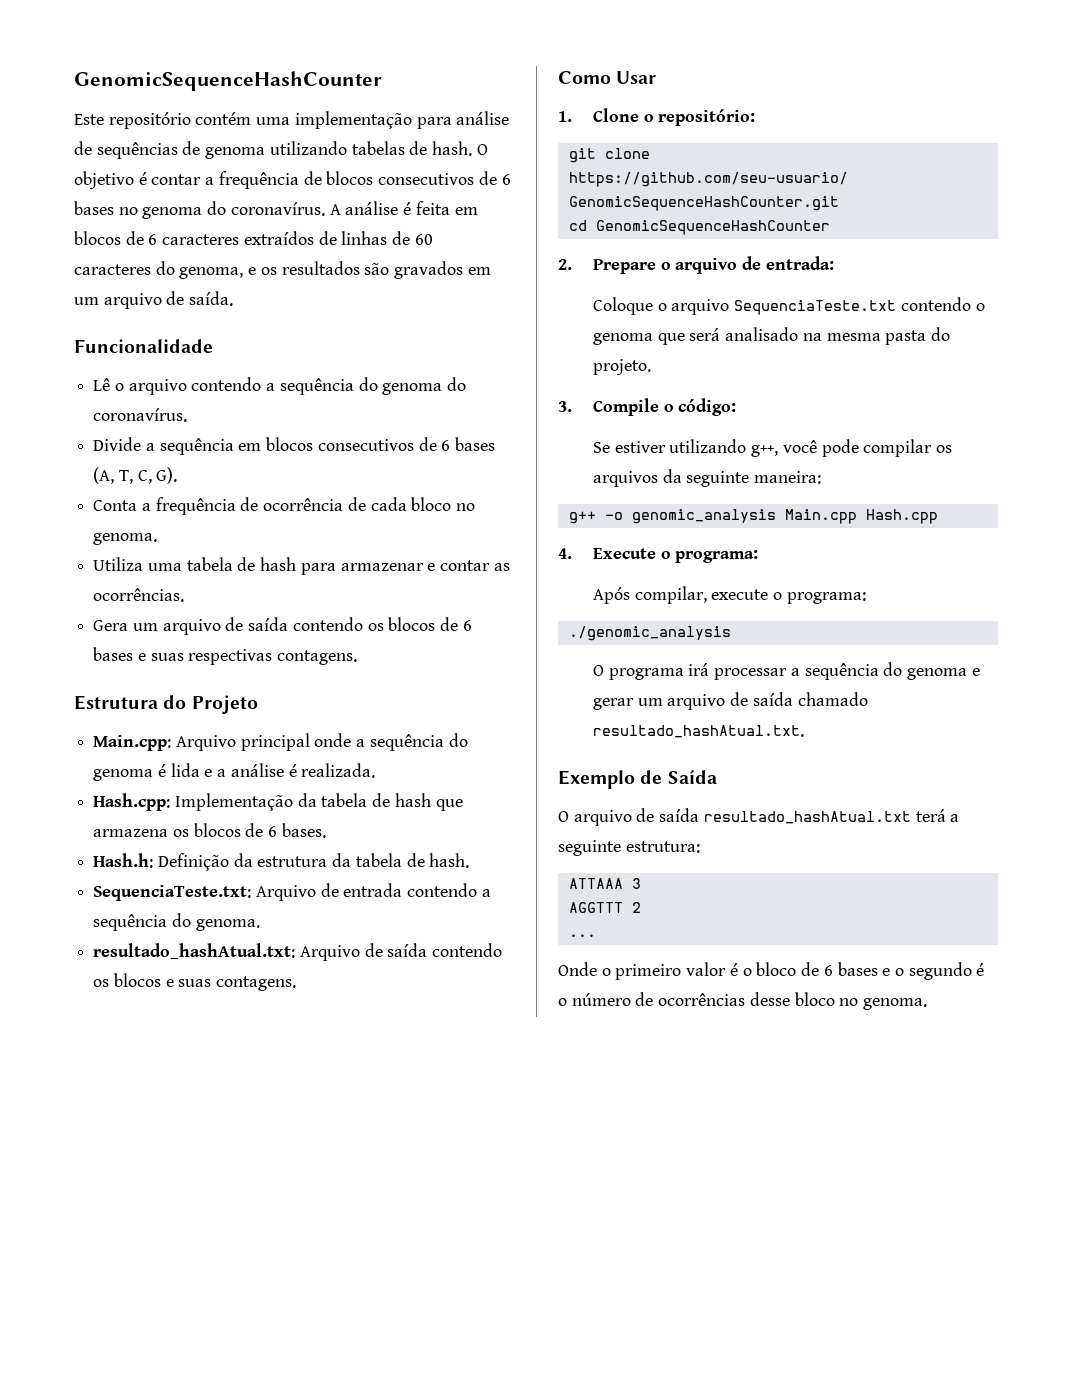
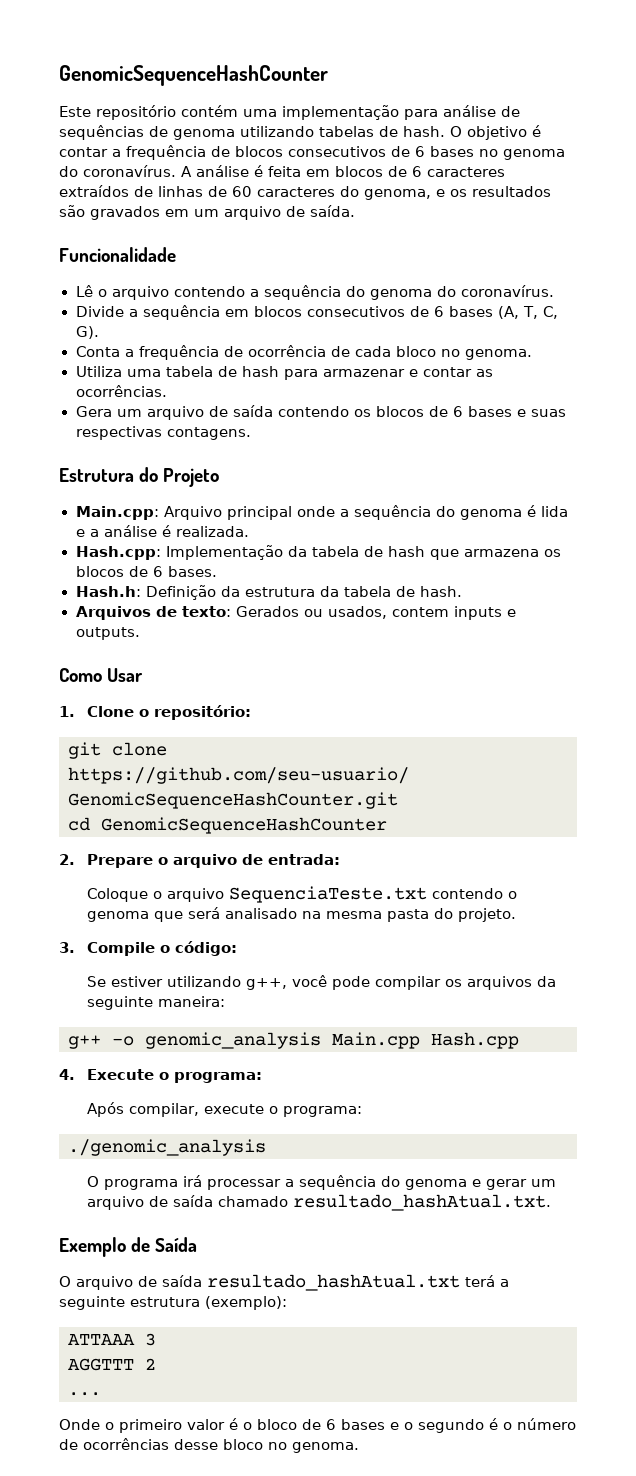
- SequenciaTeste.txt: Arquivo de entrada contendo a sequência do genoma.
- resultado_hashAtual.txt: Arquivo de saída contendo os blocos e suas contagens.
+ Arquivos de texto: Gerados ou usados, contem inputs e outputs.
- O arquivo de saída resultado_hashAtual.txt terá a seguinte estrutura:
+ O arquivo de saída resultado_hashAtual.txt terá a seguinte estrutura (exemplo):

